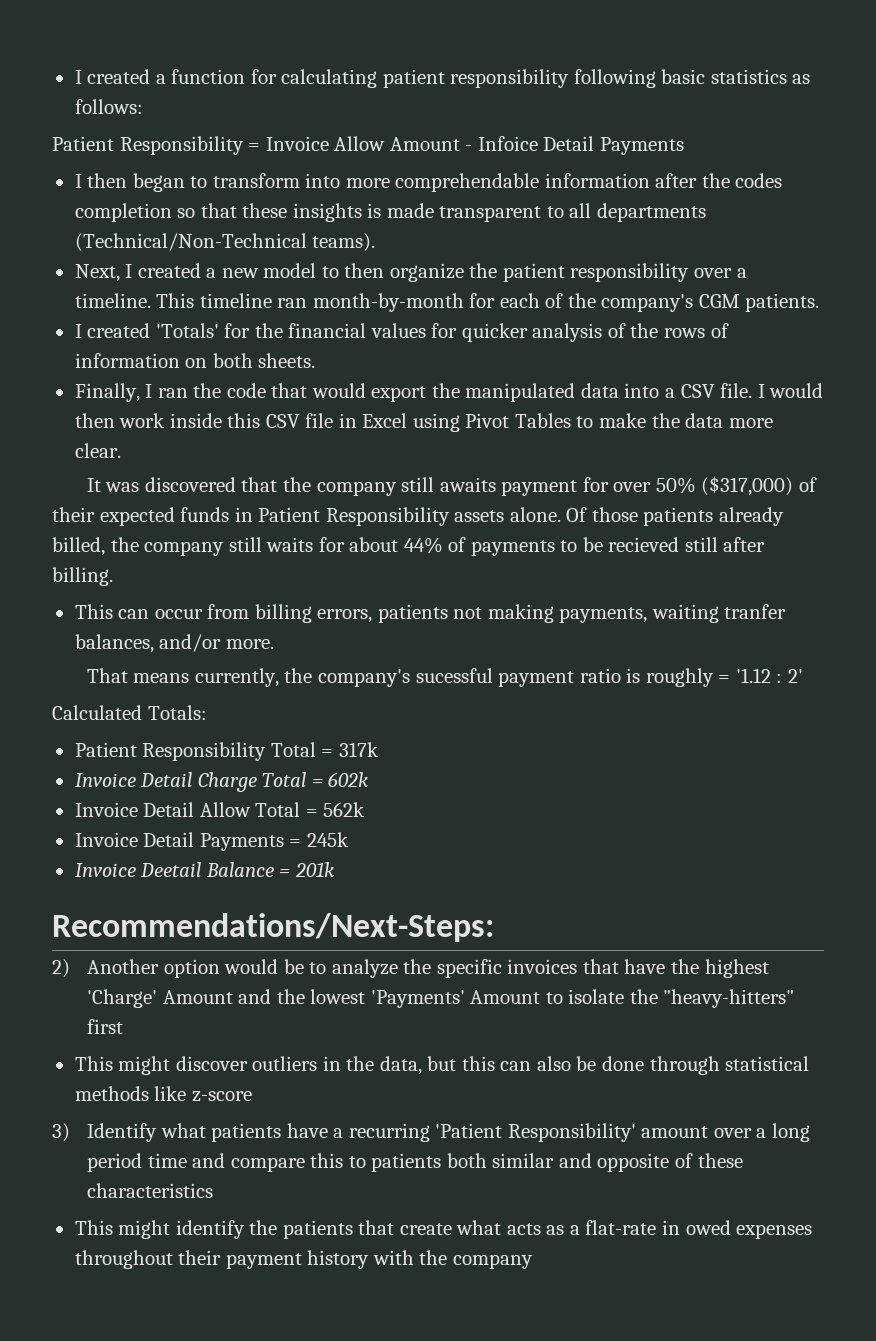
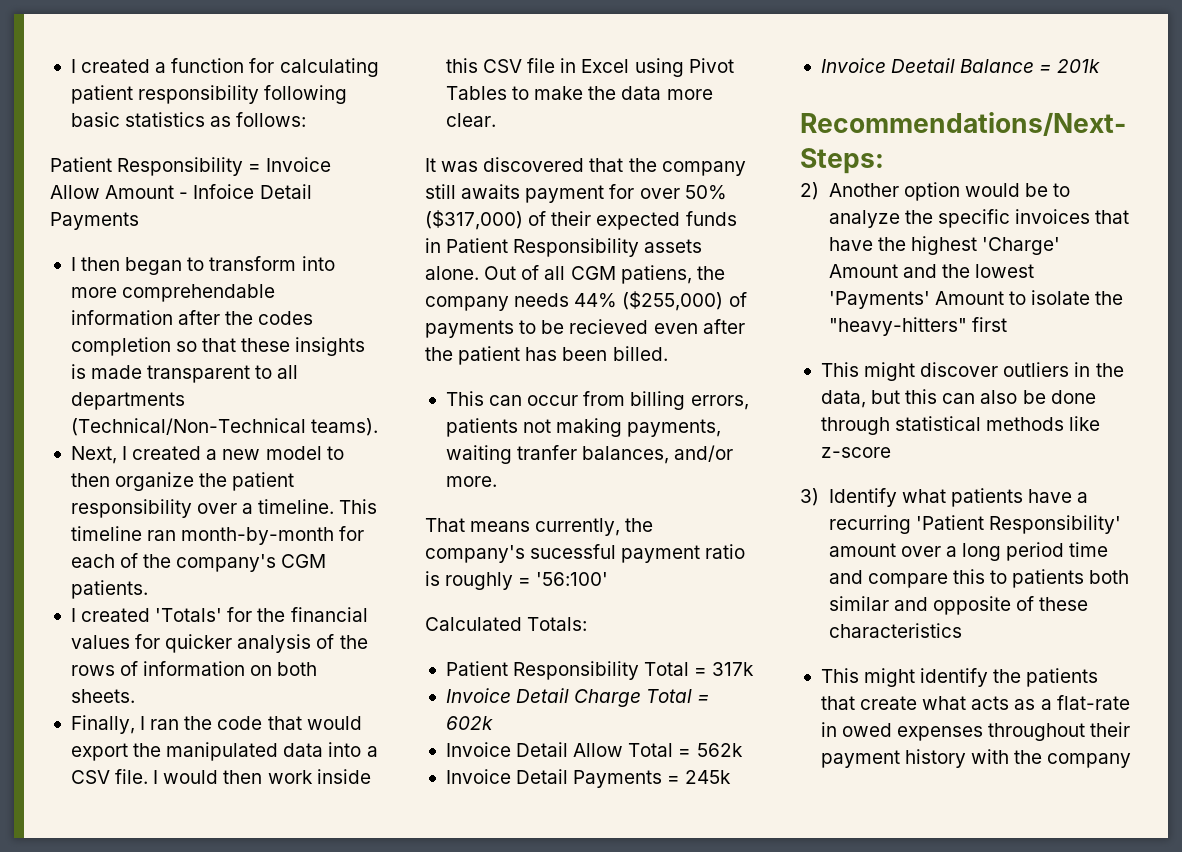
- Of those patients already billed, the company still waits for about 44% of payments to be recieved still after billing.
+ Out of all CGM patiens, the company needs 44% ($255,000) of payments to be recieved even after the patient has been billed.
- That means currently, the company's sucessful payment ratio is roughly = '1.12 : 2'
+ That means currently, the company's sucessful payment ratio is roughly = '56:100'

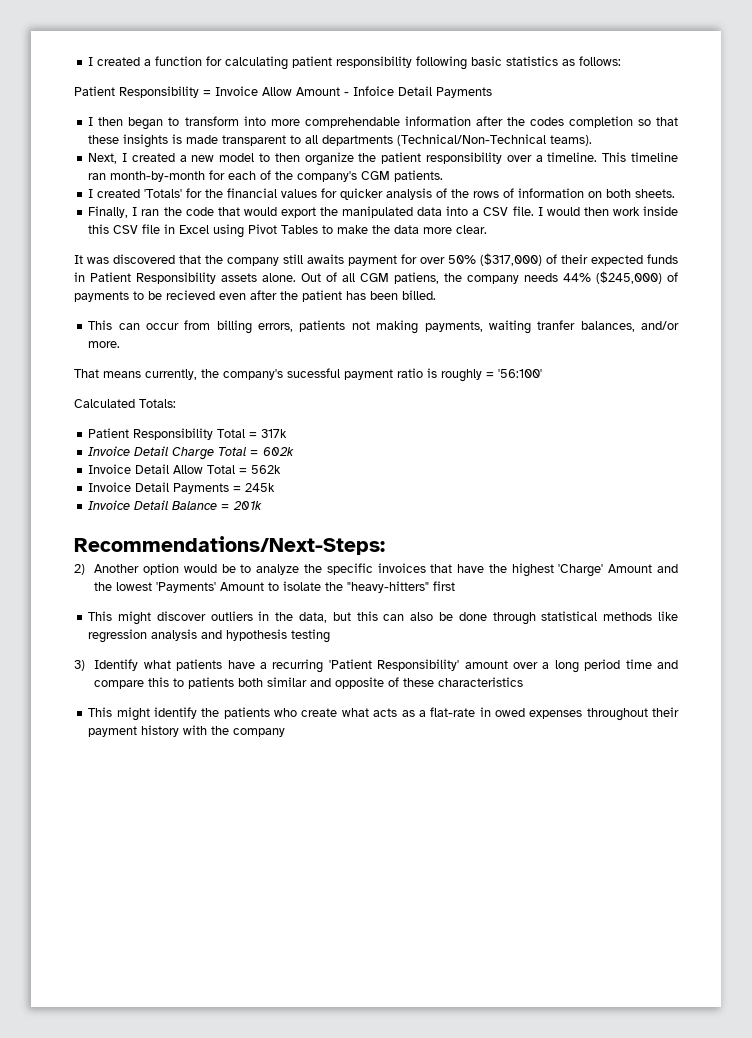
- Out of all CGM patiens, the company needs 44% ($255,000) of payments to be recieved even after the patient has been billed.
+ Out of all CGM patiens, the company needs 44% ($245,000) of payments to be recieved even after the patient has been billed.
- Invoice Deetail Balance = 201k
+ Invoice Detail Balance = 201k
- This might discover outliers in the data, but this can also be done through statistical methods like z-score
+ This might discover outliers in the data, but this can also be done through statistical methods like regression analysis and hypothesis testing
- This might identify the patients that create what acts as a flat-rate in owed expenses throughout their payment history with the company
+ This might identify the patients who create what acts as a flat-rate in owed expenses throughout their payment history with the company

